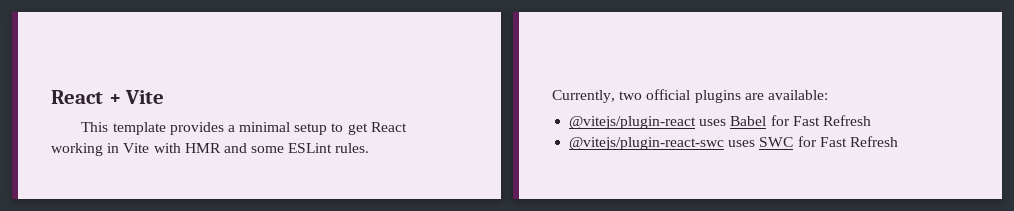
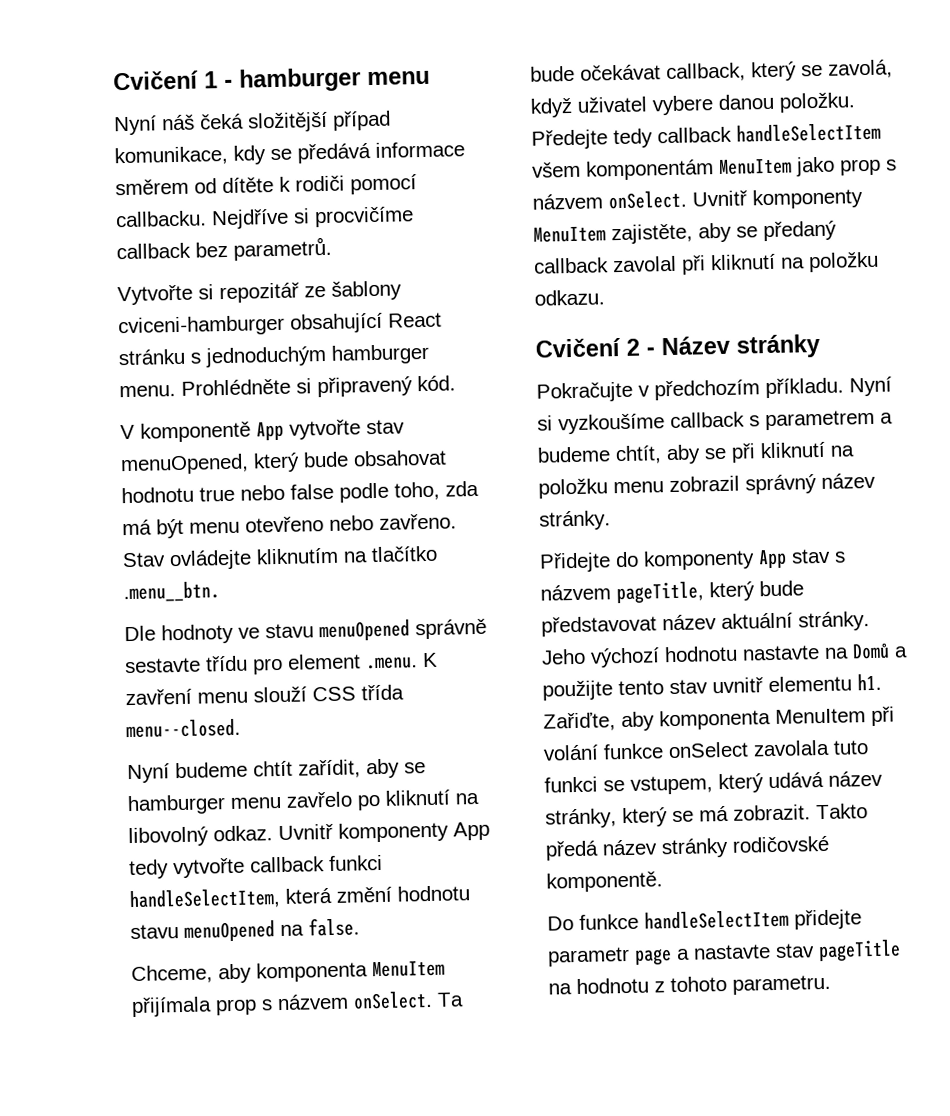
- React + Vite
- This template provides a minimal setup to get React working in Vite with HMR and some ESLint rules.
- Currently, two official plugins are available:
- @vitejs/plugin-react uses Babel for Fast Refresh
- @vitejs/plugin-react-swc uses SWC for Fast Refresh
+ Cvičení 1 - hamburger menu
+ Nyní náš čeká složitější případ komunikace, kdy se předává informace směrem od dítěte k rodiči pomocí callbacku. Nejdříve si procvičíme callback bez parametrů.
+ Vytvořte si repozitář ze šablony cviceni-hamburger obsahující React stránku s jednoduchým hamburger menu. Prohlédněte si připravený kód.
+ V komponentě App vytvořte stav menuOpened, který bude obsahovat hodnotu true nebo false podle toho, zda má být menu otevřeno nebo zavřeno. Stav ovládejte kliknutím na tlačítko .menu__btn.
+ Dle hodnoty ve stavu menuOpened správně sestavte třídu pro element .menu. K zavření menu slouží CSS třída menu--closed.
+ Nyní budeme chtít zařídit, aby se hamburger menu zavřelo po kliknutí na libovolný odkaz. Uvnitř komponenty App tedy vytvořte callback funkci handleSelectItem, která změní hodnotu stavu menuOpened na false.
+ Chceme, aby komponenta MenuItem přijímala prop s názvem onSelect. Ta bude očekávat callback, který se zavolá, když uživatel vybere danou položku. Předejte tedy callback handleSelectItem všem komponentám MenuItem jako prop s názvem onSelect. Uvnitř komponenty MenuItem zajistěte, aby se předaný callback zavolal při kliknutí na položku odkazu.
+ Cvičení 2 - Název stránky
+ Pokračujte v předchozím příkladu. Nyní si vyzkoušíme callback s parametrem a budeme chtít, aby se při kliknutí na položku menu zobrazil správný název stránky.
+ Přidejte do komponenty App stav s názvem pageTitle, který bude představovat název aktuální stránky. Jeho výchozí hodnotu nastavte na Domů a použijte tento stav uvnitř elementu h1. Zařiďte, aby komponenta MenuItem při volání funkce onSelect zavolala tuto funkci se vstupem, který udává název stránky, který se má zobrazit. Takto předá název stránky rodičovské komponentě.
+ Do funkce handleSelectItem přidejte parametr page a nastavte stav pageTitle na hodnotu z tohoto parametru.

